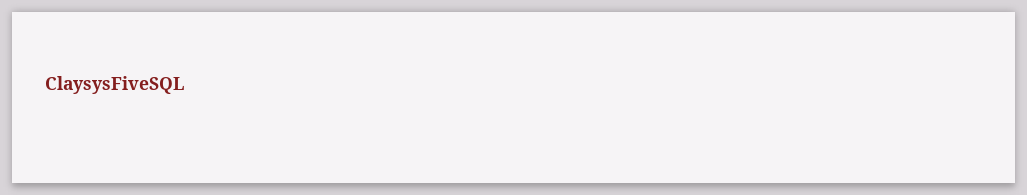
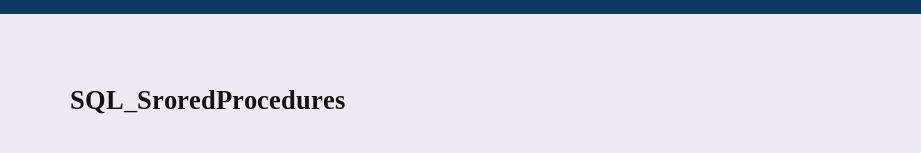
- ClaysysFiveSQL
+ SQL_SroredProcedures

